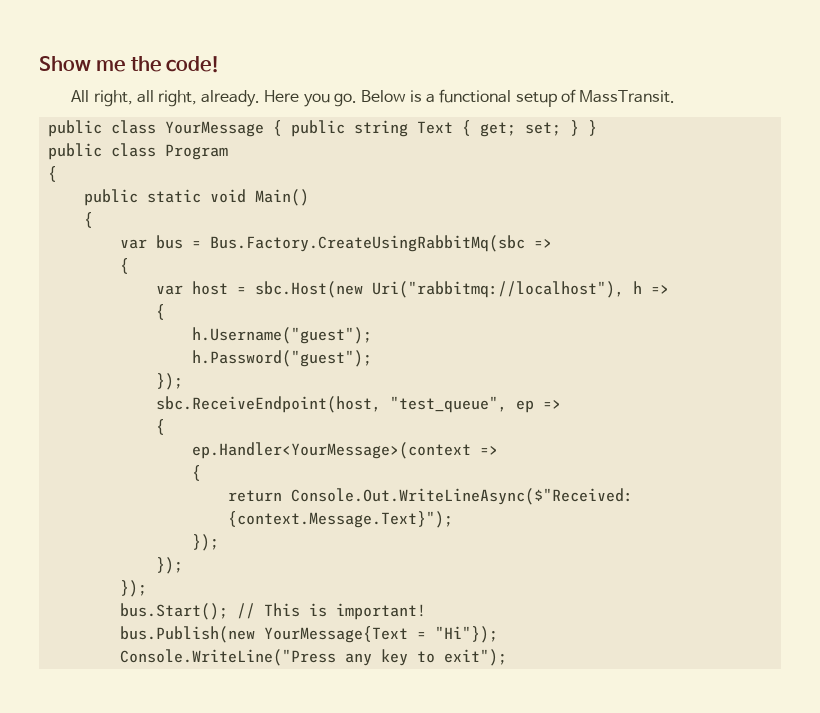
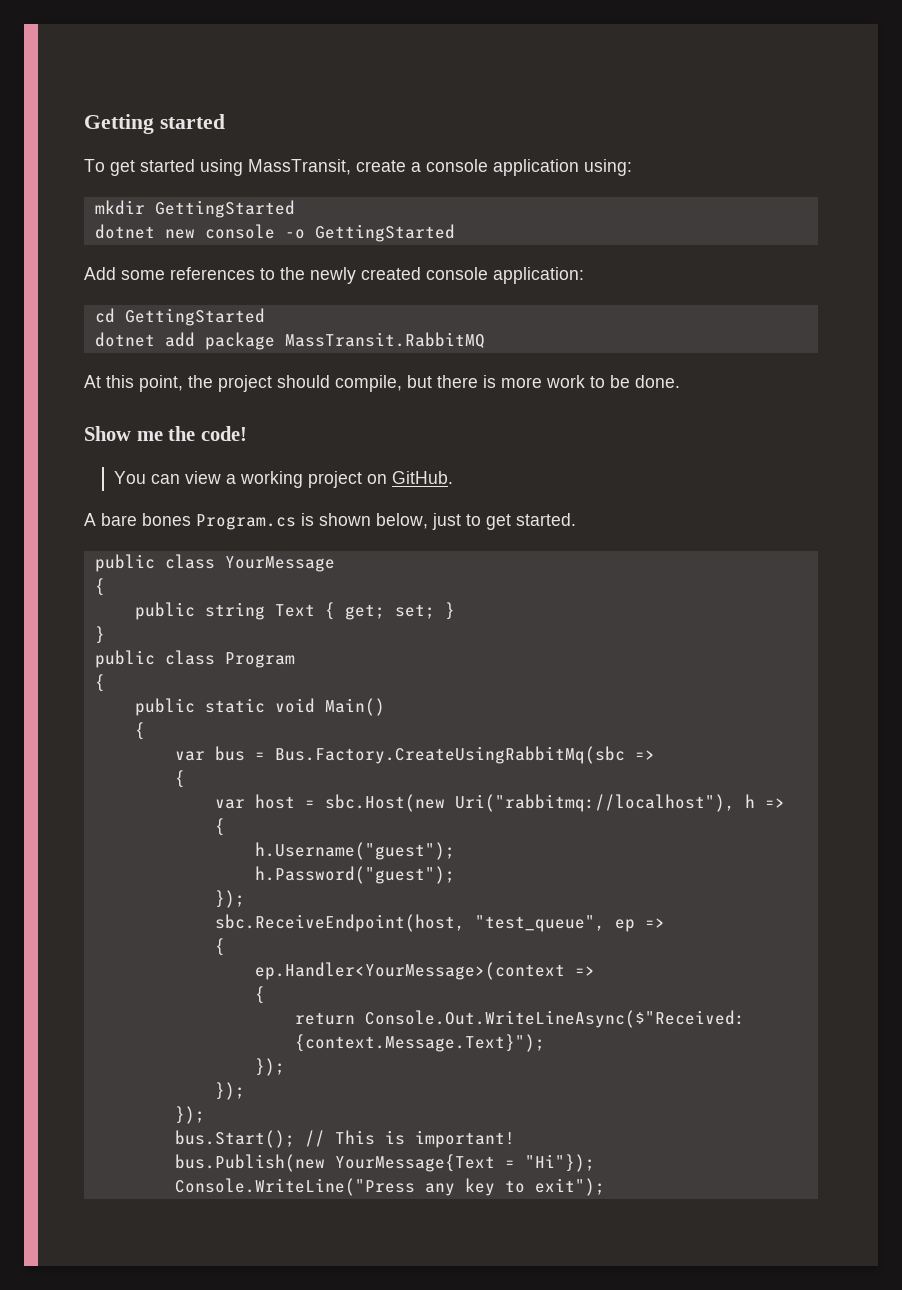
+ Getting started
+ To get started using MassTransit, create a console application using:
+ mkdir GettingStarted
+ dotnet new console -o GettingStarted
+ Add some references to the newly created console application:
+ cd GettingStarted
+ dotnet add package MassTransit.RabbitMQ
+ At this point, the project should compile, but there is more work to be done.
  Show me the code!
- All right, all right, already. Here you go. Below is a functional setup of MassTransit.
+ You can view a working project on GitHub.
+ A bare bones Program.cs is shown below, just to get started.
- public class YourMessage { public string Text { get; set; } }
+ public class YourMessage
+ {
+ public string Text { get; set; }
+ }

